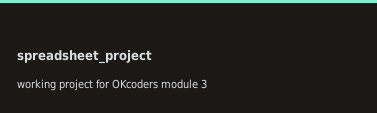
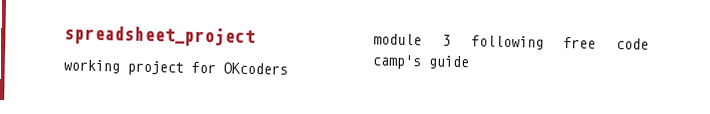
- working project for OKcoders module 3
+ working project for OKcoders module 3 following free code camp's guide

